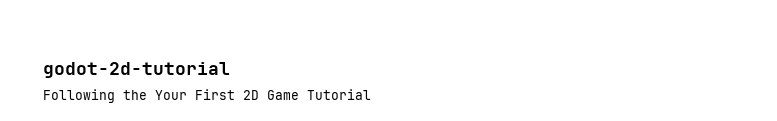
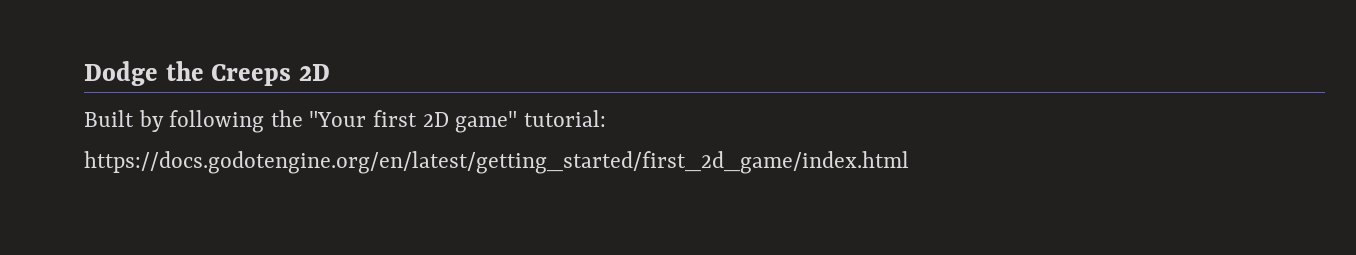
- godot-2d-tutorial
- Following the Your First 2D Game Tutorial
+ Dodge the Creeps 2D
+ Built by following the "Your first 2D game" tutorial:
+ https://docs.godotengine.org/en/latest/getting_started/first_2d_game/index.html

